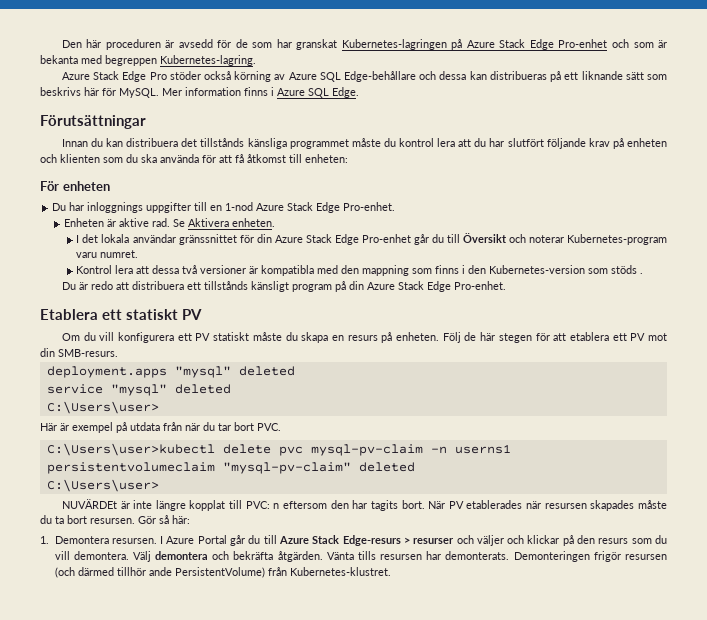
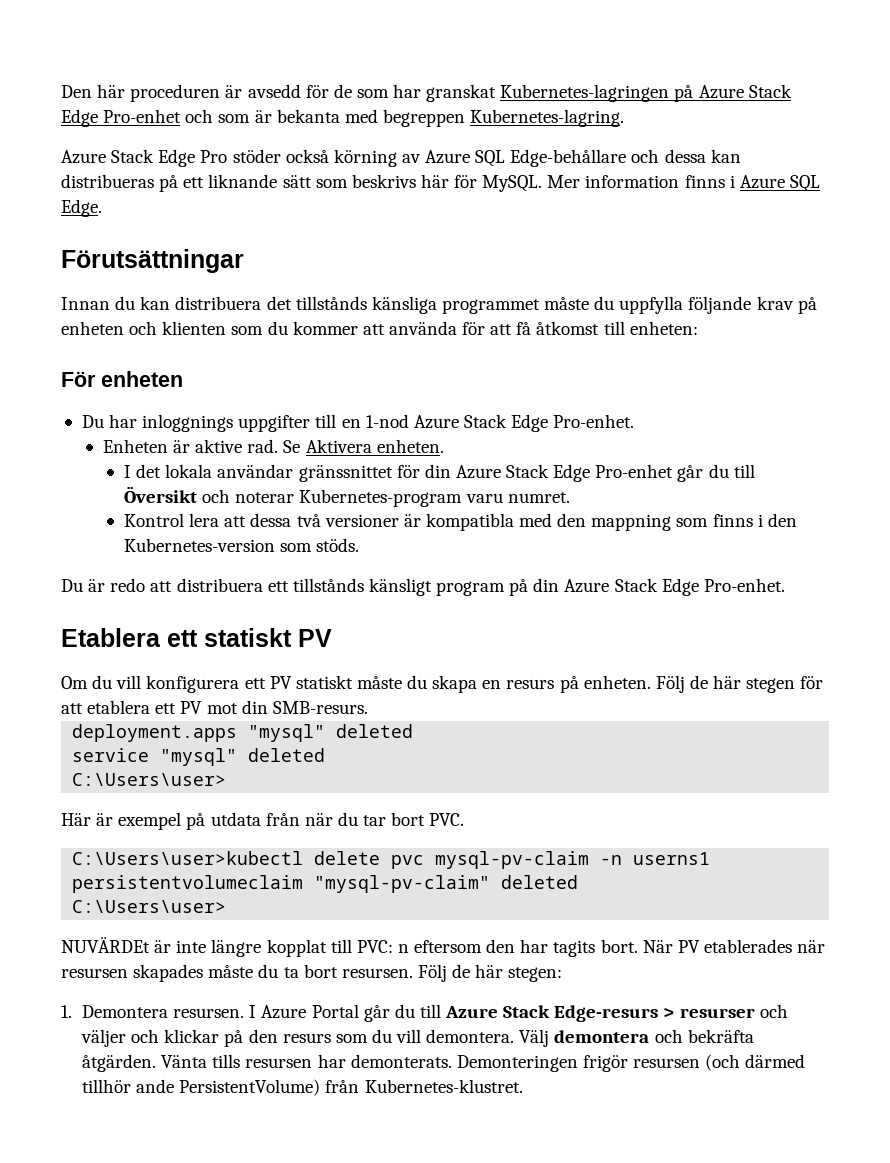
- Innan du kan distribuera det tillstånds känsliga programmet måste du kontrol lera att du har slutfört följande krav på enheten och klienten som du ska använda för att få åtkomst till enheten:
+ Innan du kan distribuera det tillstånds känsliga programmet måste du uppfylla följande krav på enheten och klienten som du kommer att använda för att få åtkomst till enheten:
- Kontrol lera att dessa två versioner är kompatibla med den mappning som finns i den Kubernetes-version som stöds .
+ Kontrol lera att dessa två versioner är kompatibla med den mappning som finns i den Kubernetes-version som stöds.
- Gör så här:
+ Följ de här stegen:

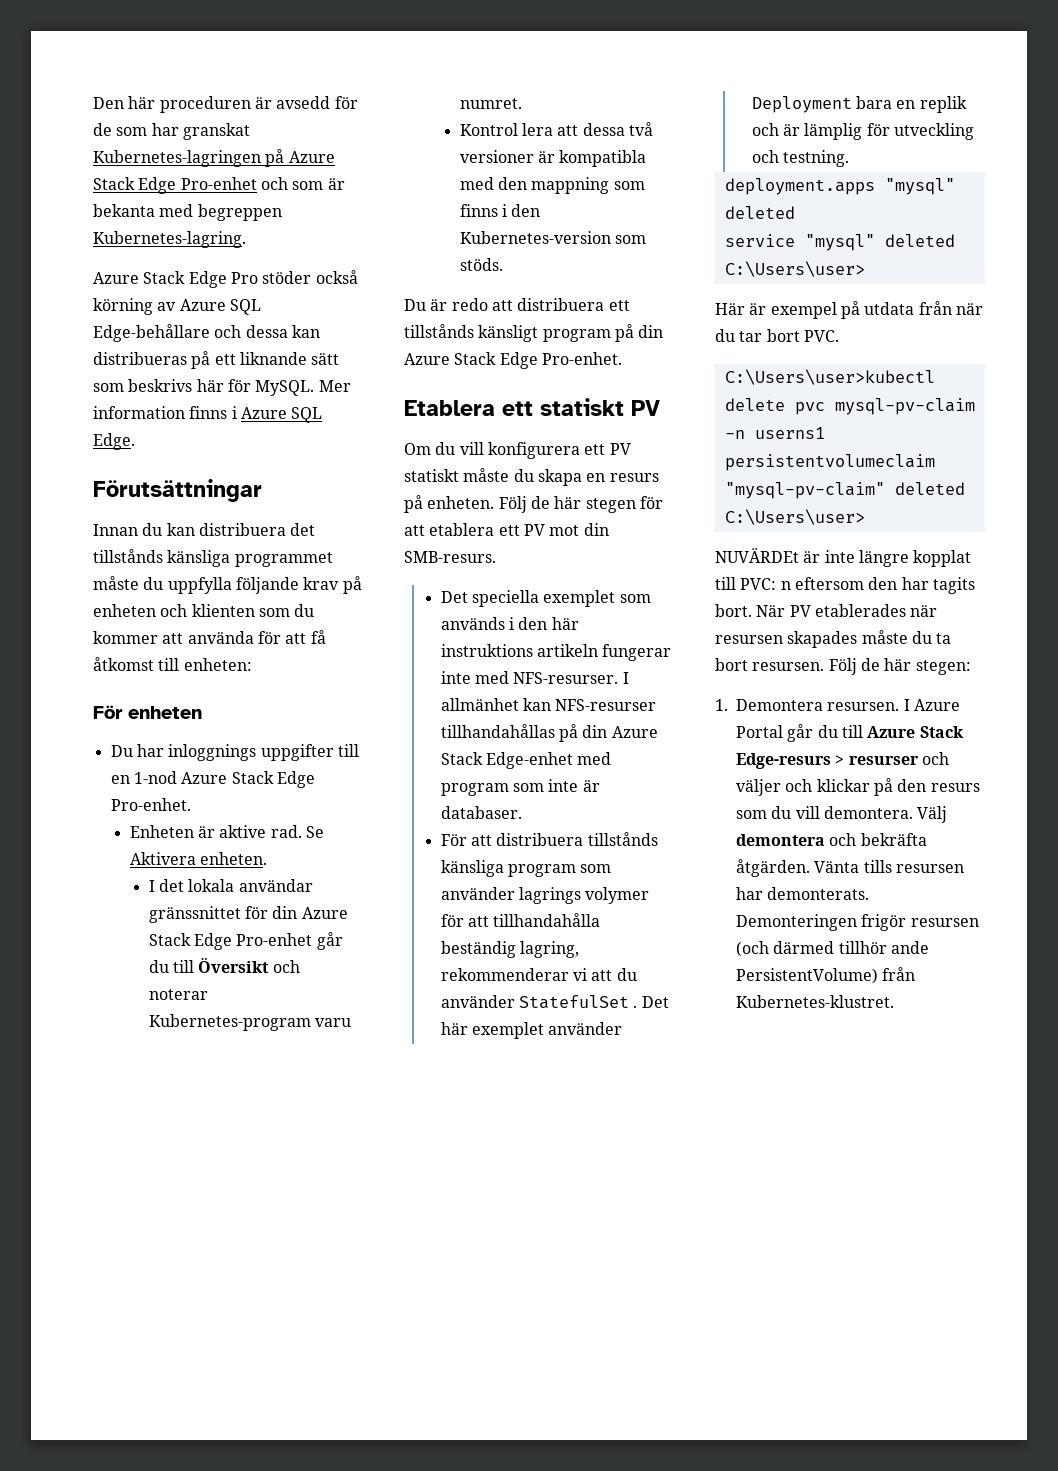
+ Det speciella exemplet som används i den här instruktions artikeln fungerar inte med NFS-resurser. I allmänhet kan NFS-resurser tillhandahållas på din Azure Stack Edge-enhet med program som inte är databaser.
+ För att distribuera tillstånds känsliga program som använder lagrings volymer för att tillhandahålla beständig lagring, rekommenderar vi att du använder StatefulSet . Det här exemplet använder Deployment bara en replik och är lämplig för utveckling och testning.

